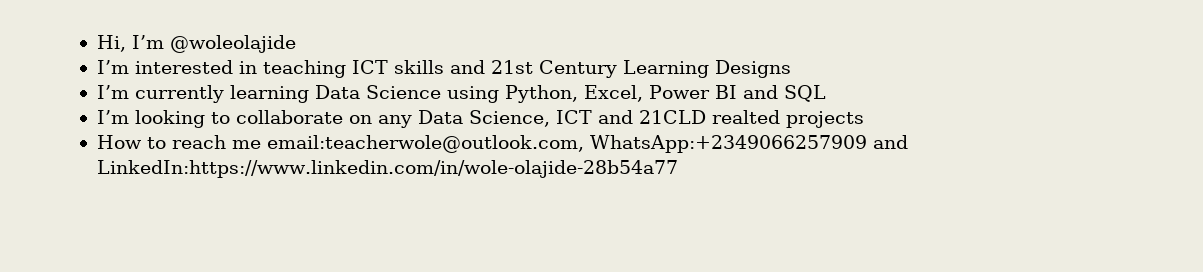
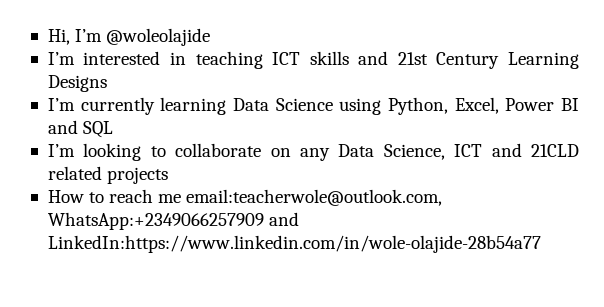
- I’m looking to collaborate on any Data Science, ICT and 21CLD realted projects
+ I’m looking to collaborate on any Data Science, ICT and 21CLD related projects

